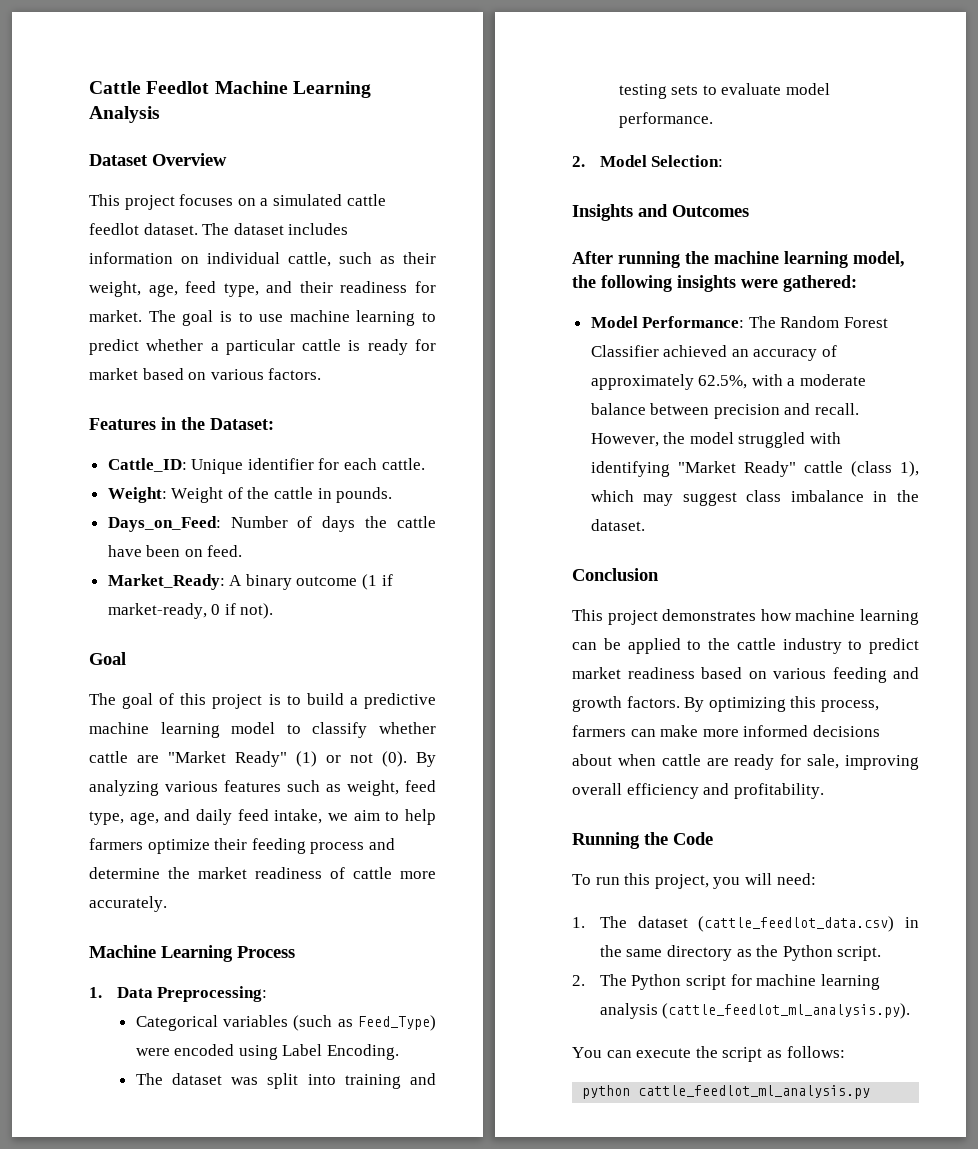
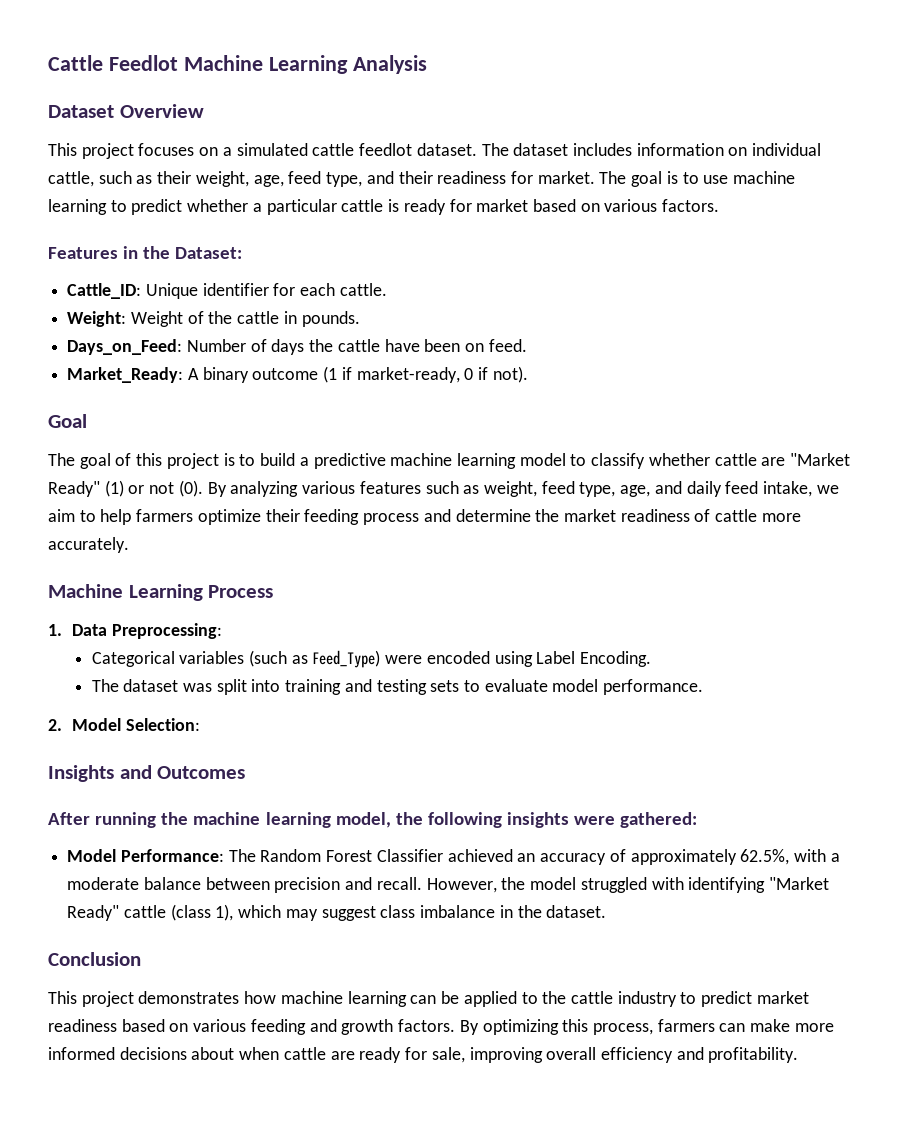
- Running the Code
- To run this project, you will need:
- 1. The dataset (cattle_feedlot_data.csv) in the same directory as the Python script.
- 2. The Python script for machine learning analysis (cattle_feedlot_ml_analysis.py).
- You can execute the script as follows:
- python cattle_feedlot_ml_analysis.py

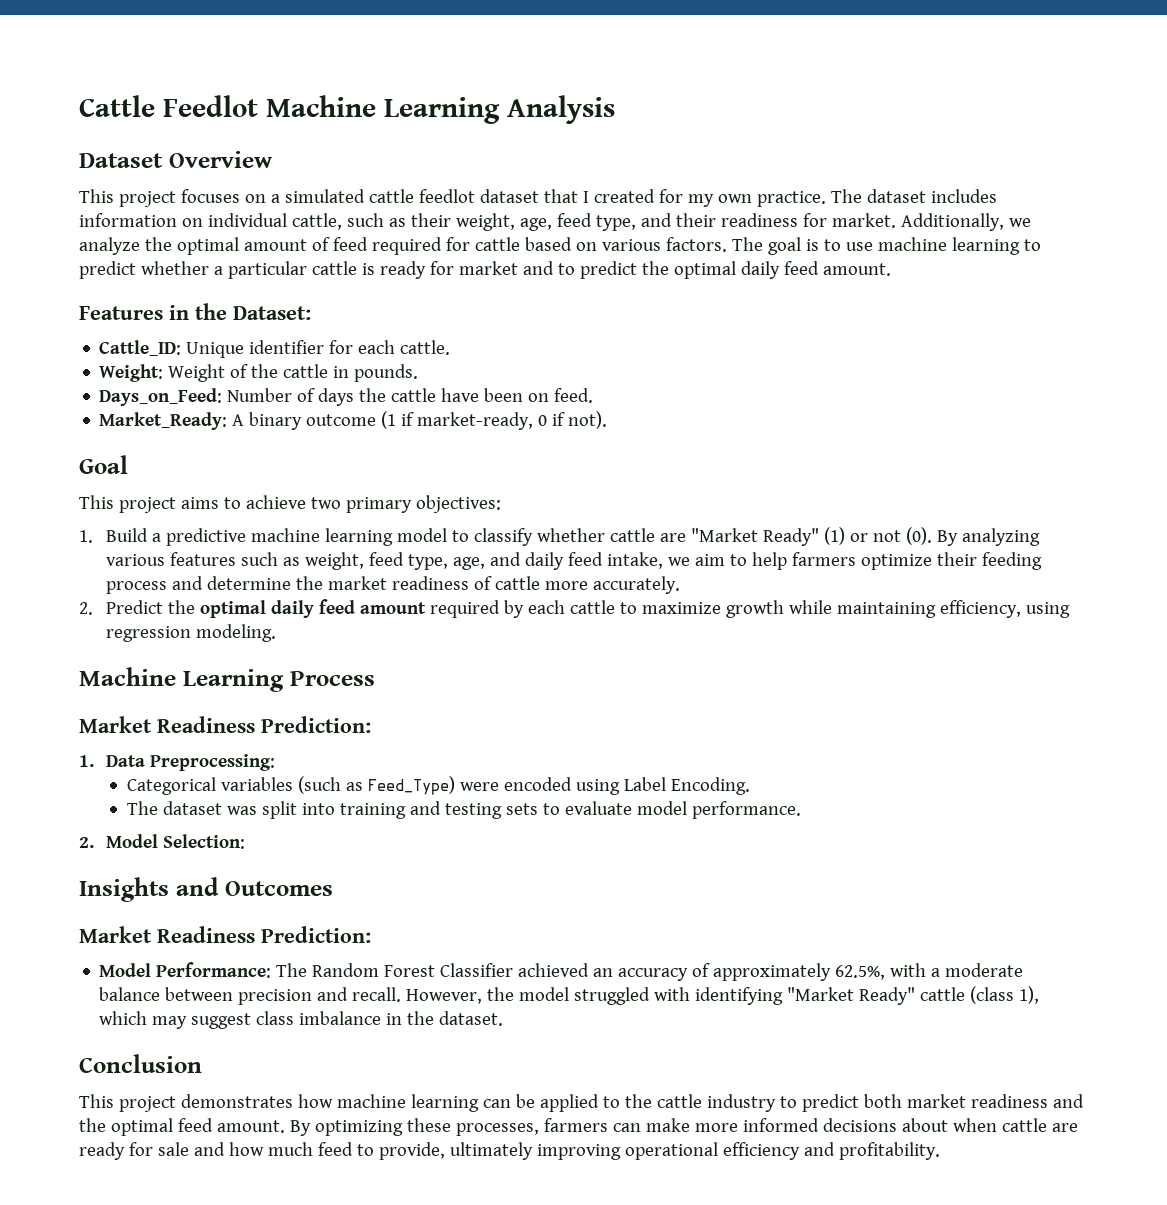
- This project focuses on a simulated cattle feedlot dataset.
+ This project focuses on a simulated cattle feedlot dataset that I created for my own practice.
+ Additionally, we analyze the optimal amount of feed required for cattle based on various factors.
- The goal is to use machine learning to predict whether a particular cattle is ready for market based on various factors.
+ The goal is to use machine learning to predict whether a particular cattle is ready for market and to predict the optimal daily feed amount.
- The goal of this project is to build a predictive machine learning model to classify whether cattle are "Market Ready" (1) or not (0).
+ This project aims to achieve two primary objectives:
+ 1. Build a predictive machine learning model to classify whether cattle are "Market Ready" (1) or not (0).
+ 2. Predict the optimal daily feed amount required by each cattle to maximize growth while maintaining efficiency, using regression modeling.
  Machine Learning Process
+ Market Readiness Prediction:
  Insights and Outcomes
- After running the machine learning model, the following insights were gathered:
+ Market Readiness Prediction:
- This project demonstrates how machine learning can be applied to the cattle industry to predict market readiness based on various feeding and growth factors. By optimizing this process, farmers can make more informed decisions about when cattle are ready for sale, improving overall efficiency and profitability.
+ This project demonstrates how machine learning can be applied to the cattle industry to predict both market readiness and the optimal feed amount. By optimizing these processes, farmers can make more informed decisions about when cattle are ready for sale and how much feed to provide, ultimately improving operational efficiency and profitability.

